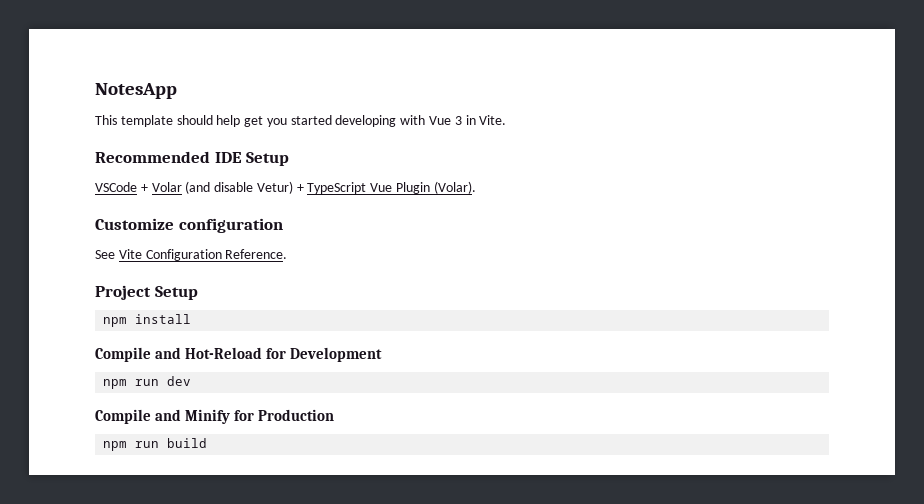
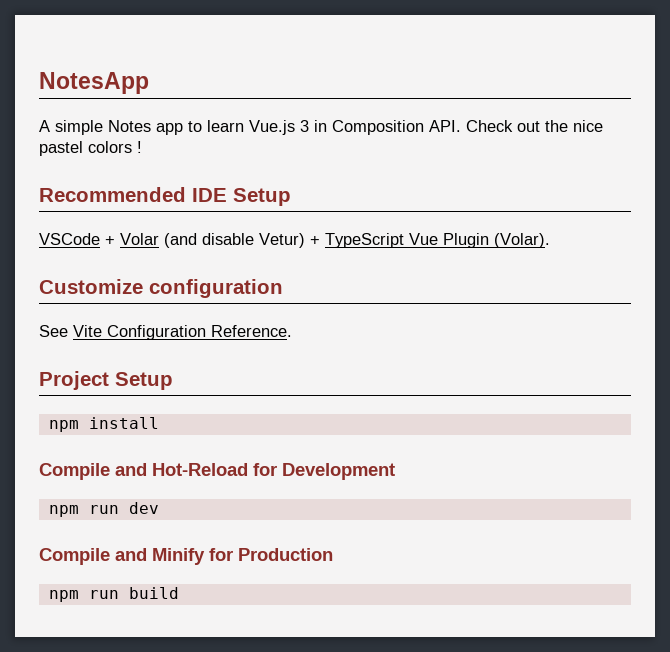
- This template should help get you started developing with Vue 3 in Vite.
+ A simple Notes app to learn Vue.js 3 in Composition API. Check out the nice pastel colors !

